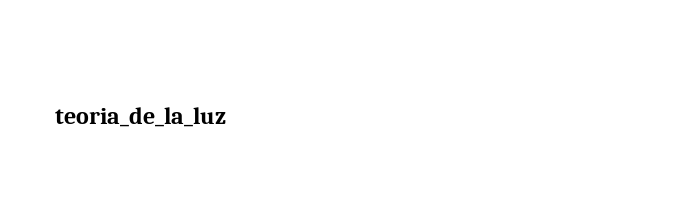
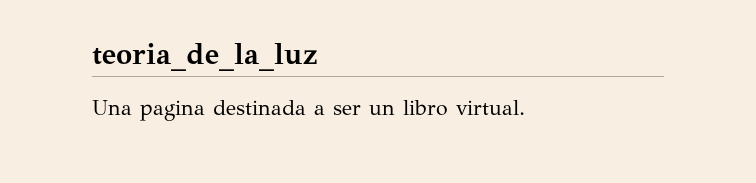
+ Una pagina destinada a ser un libro virtual.

